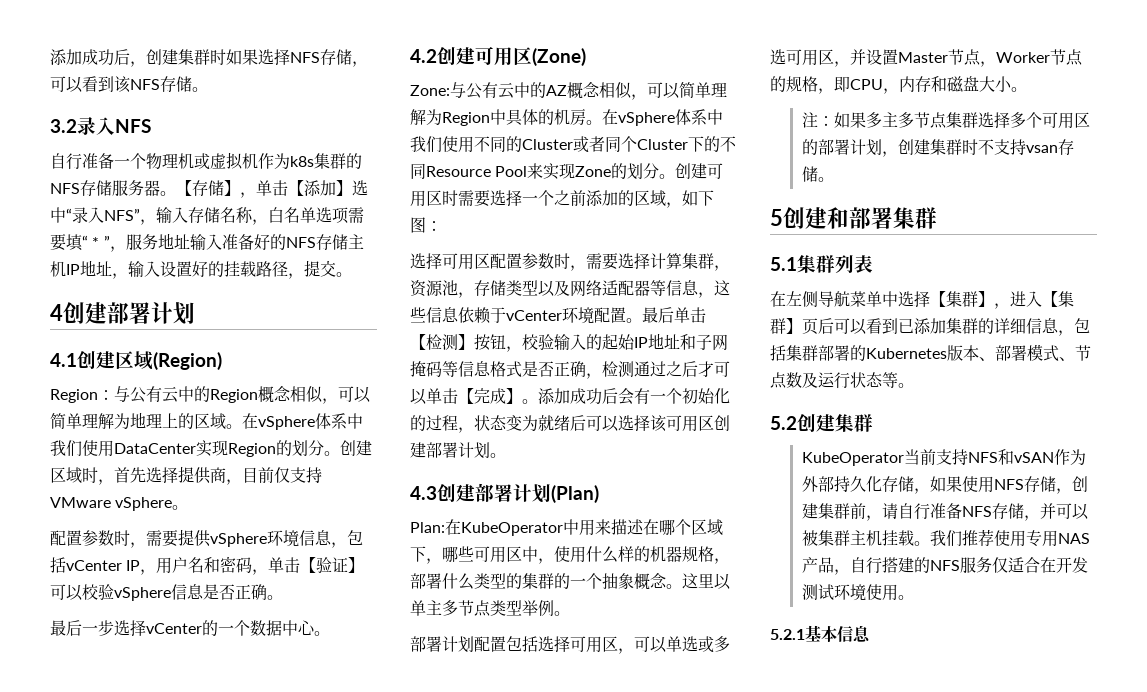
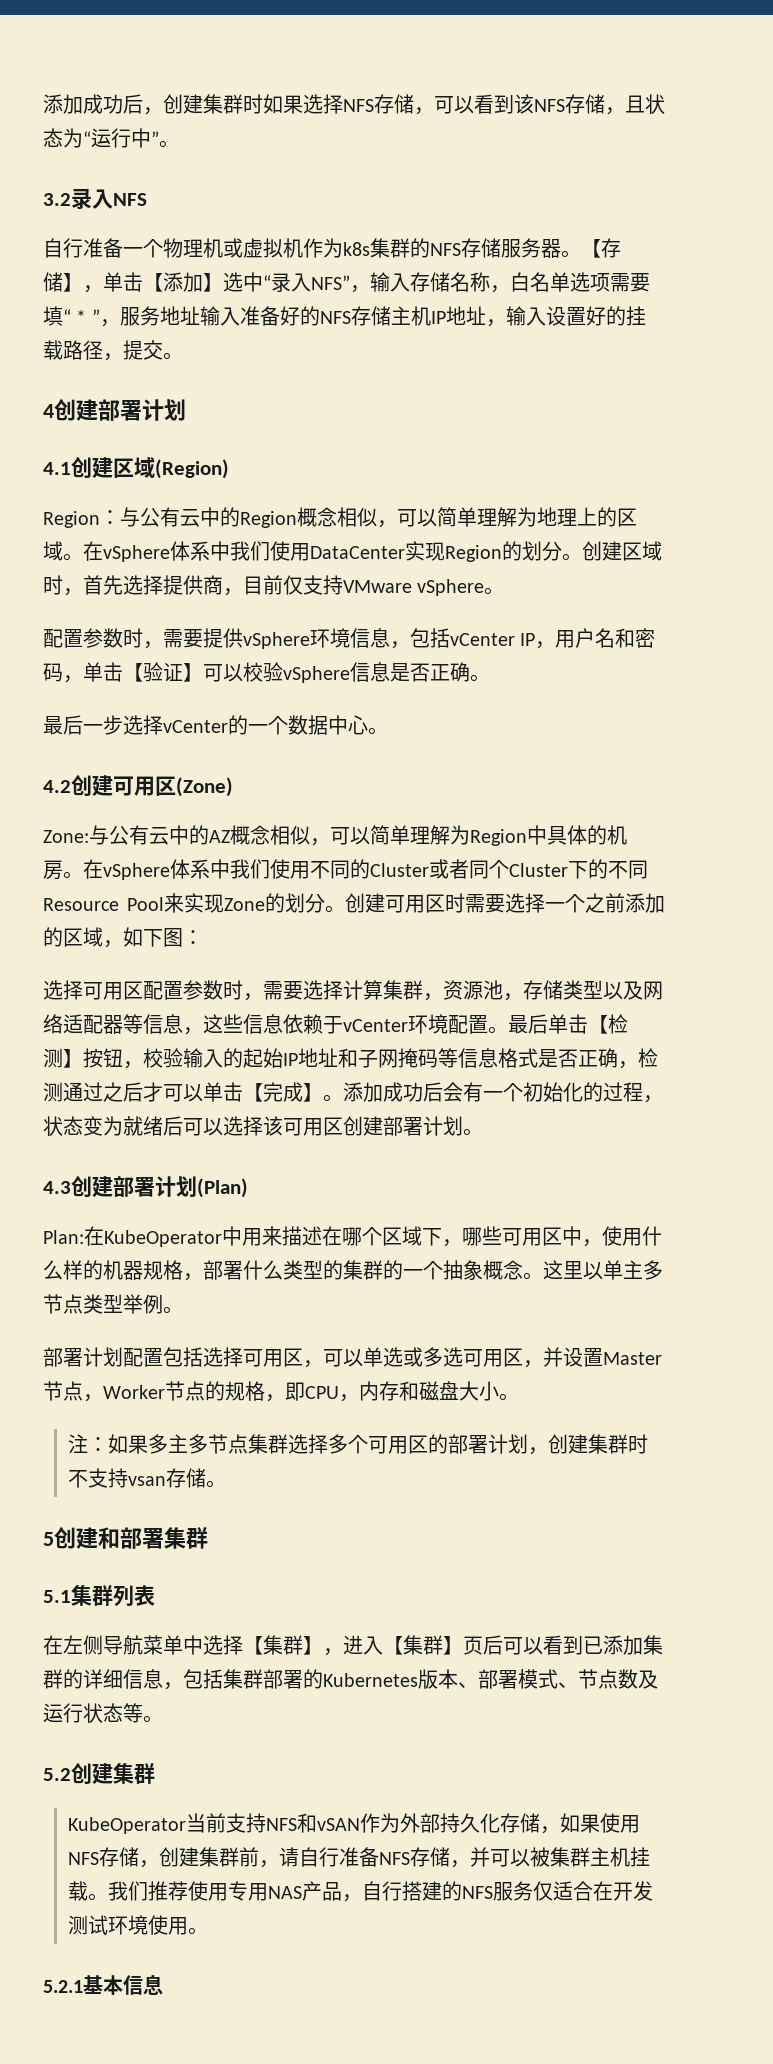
- 添加成功后，创建集群时如果选择NFS存储，可以看到该NFS存储。
+ 添加成功后，创建集群时如果选择NFS存储，可以看到该NFS存储，且状态为“运行中”。

